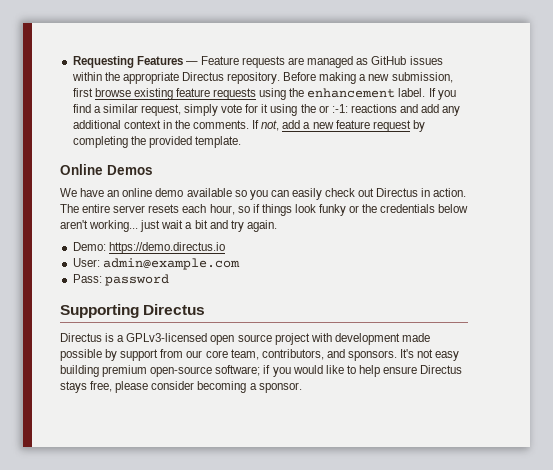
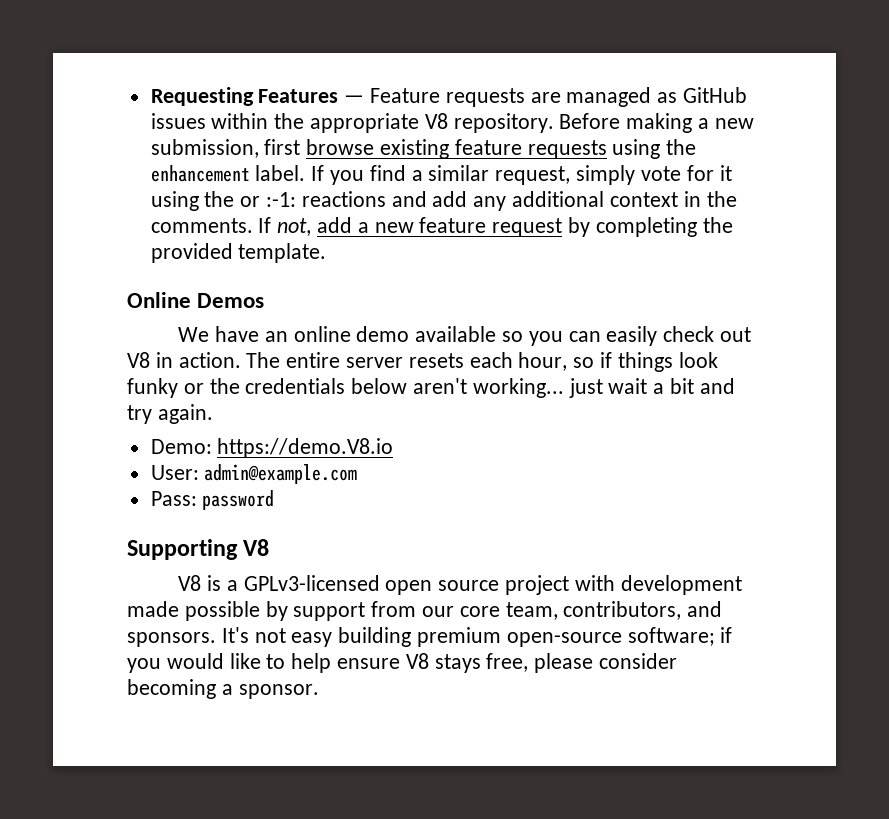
- Requesting Features — Feature requests are managed as GitHub issues within the appropriate Directus repository.
+ Requesting Features — Feature requests are managed as GitHub issues within the appropriate V8 repository.
- We have an online demo available so you can easily check out Directus in action.
+ We have an online demo available so you can easily check out V8 in action.
- Demo: https://demo.directus.io
+ Demo: https://demo.V8.io
- Supporting Directus
- Directus is a GPLv3-licensed open source project with development made possible by support from our core team, contributors, and sponsors.
+ Supporting V8
+ V8 is a GPLv3-licensed open source project with development made possible by support from our core team, contributors, and sponsors.
- It's not easy building premium open-source software; if you would like to help ensure Directus stays free, please consider becoming a sponsor.
+ It's not easy building premium open-source software; if you would like to help ensure V8 stays free, please consider becoming a sponsor.

